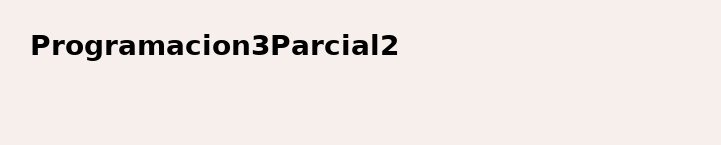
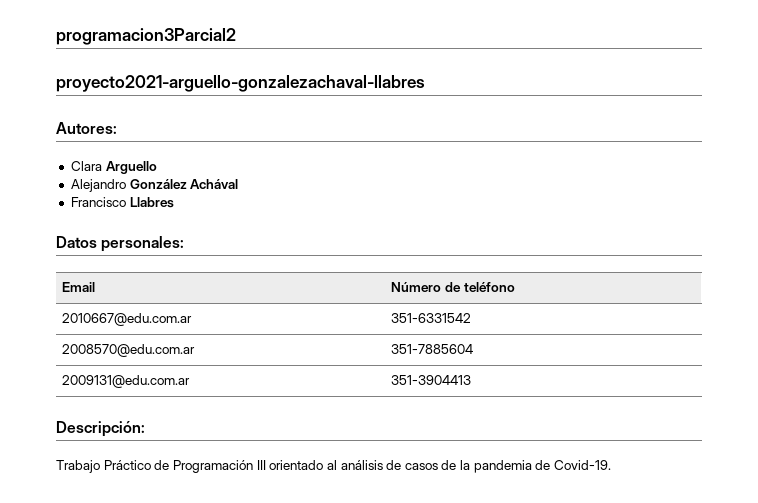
- Programacion3Parcial2
+ programacion3Parcial2
+ proyecto2021-arguello-gonzalezachaval-llabres
+ Autores:
+ Clara Arguello
+ Alejandro González Achával
+ Francisco Llabres
+ Datos personales:
+ Email | Número de teléfono
+ 2010667@edu.com.ar | 351-6331542
+ 2008570@edu.com.ar | 351-7885604
+ 2009131@edu.com.ar | 351-3904413
+ Descripción:
+ Trabajo Práctico de Programación III orientado al análisis de casos de la pandemia de Covid-19.

